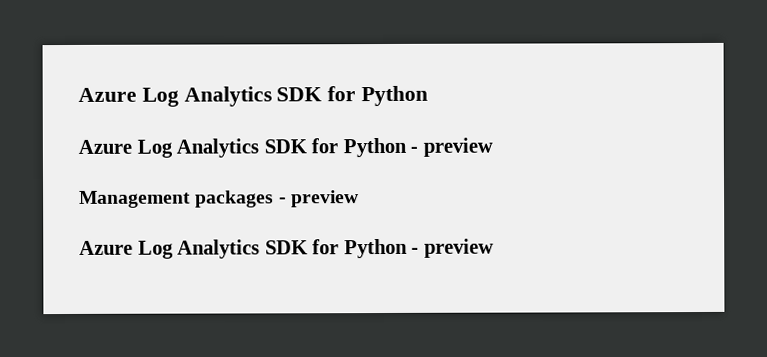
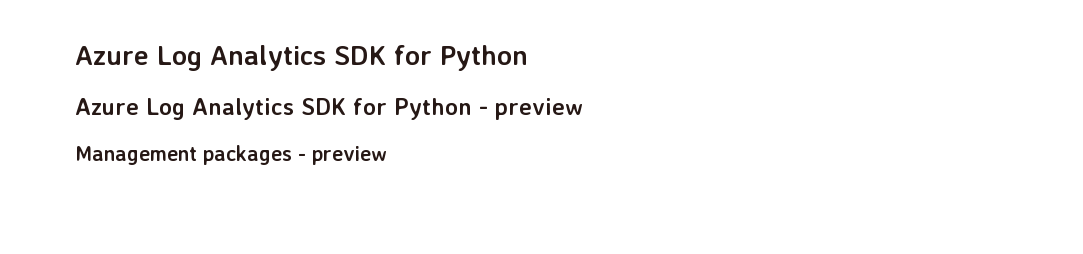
  Management packages - preview
- Azure Log Analytics SDK for Python - preview

